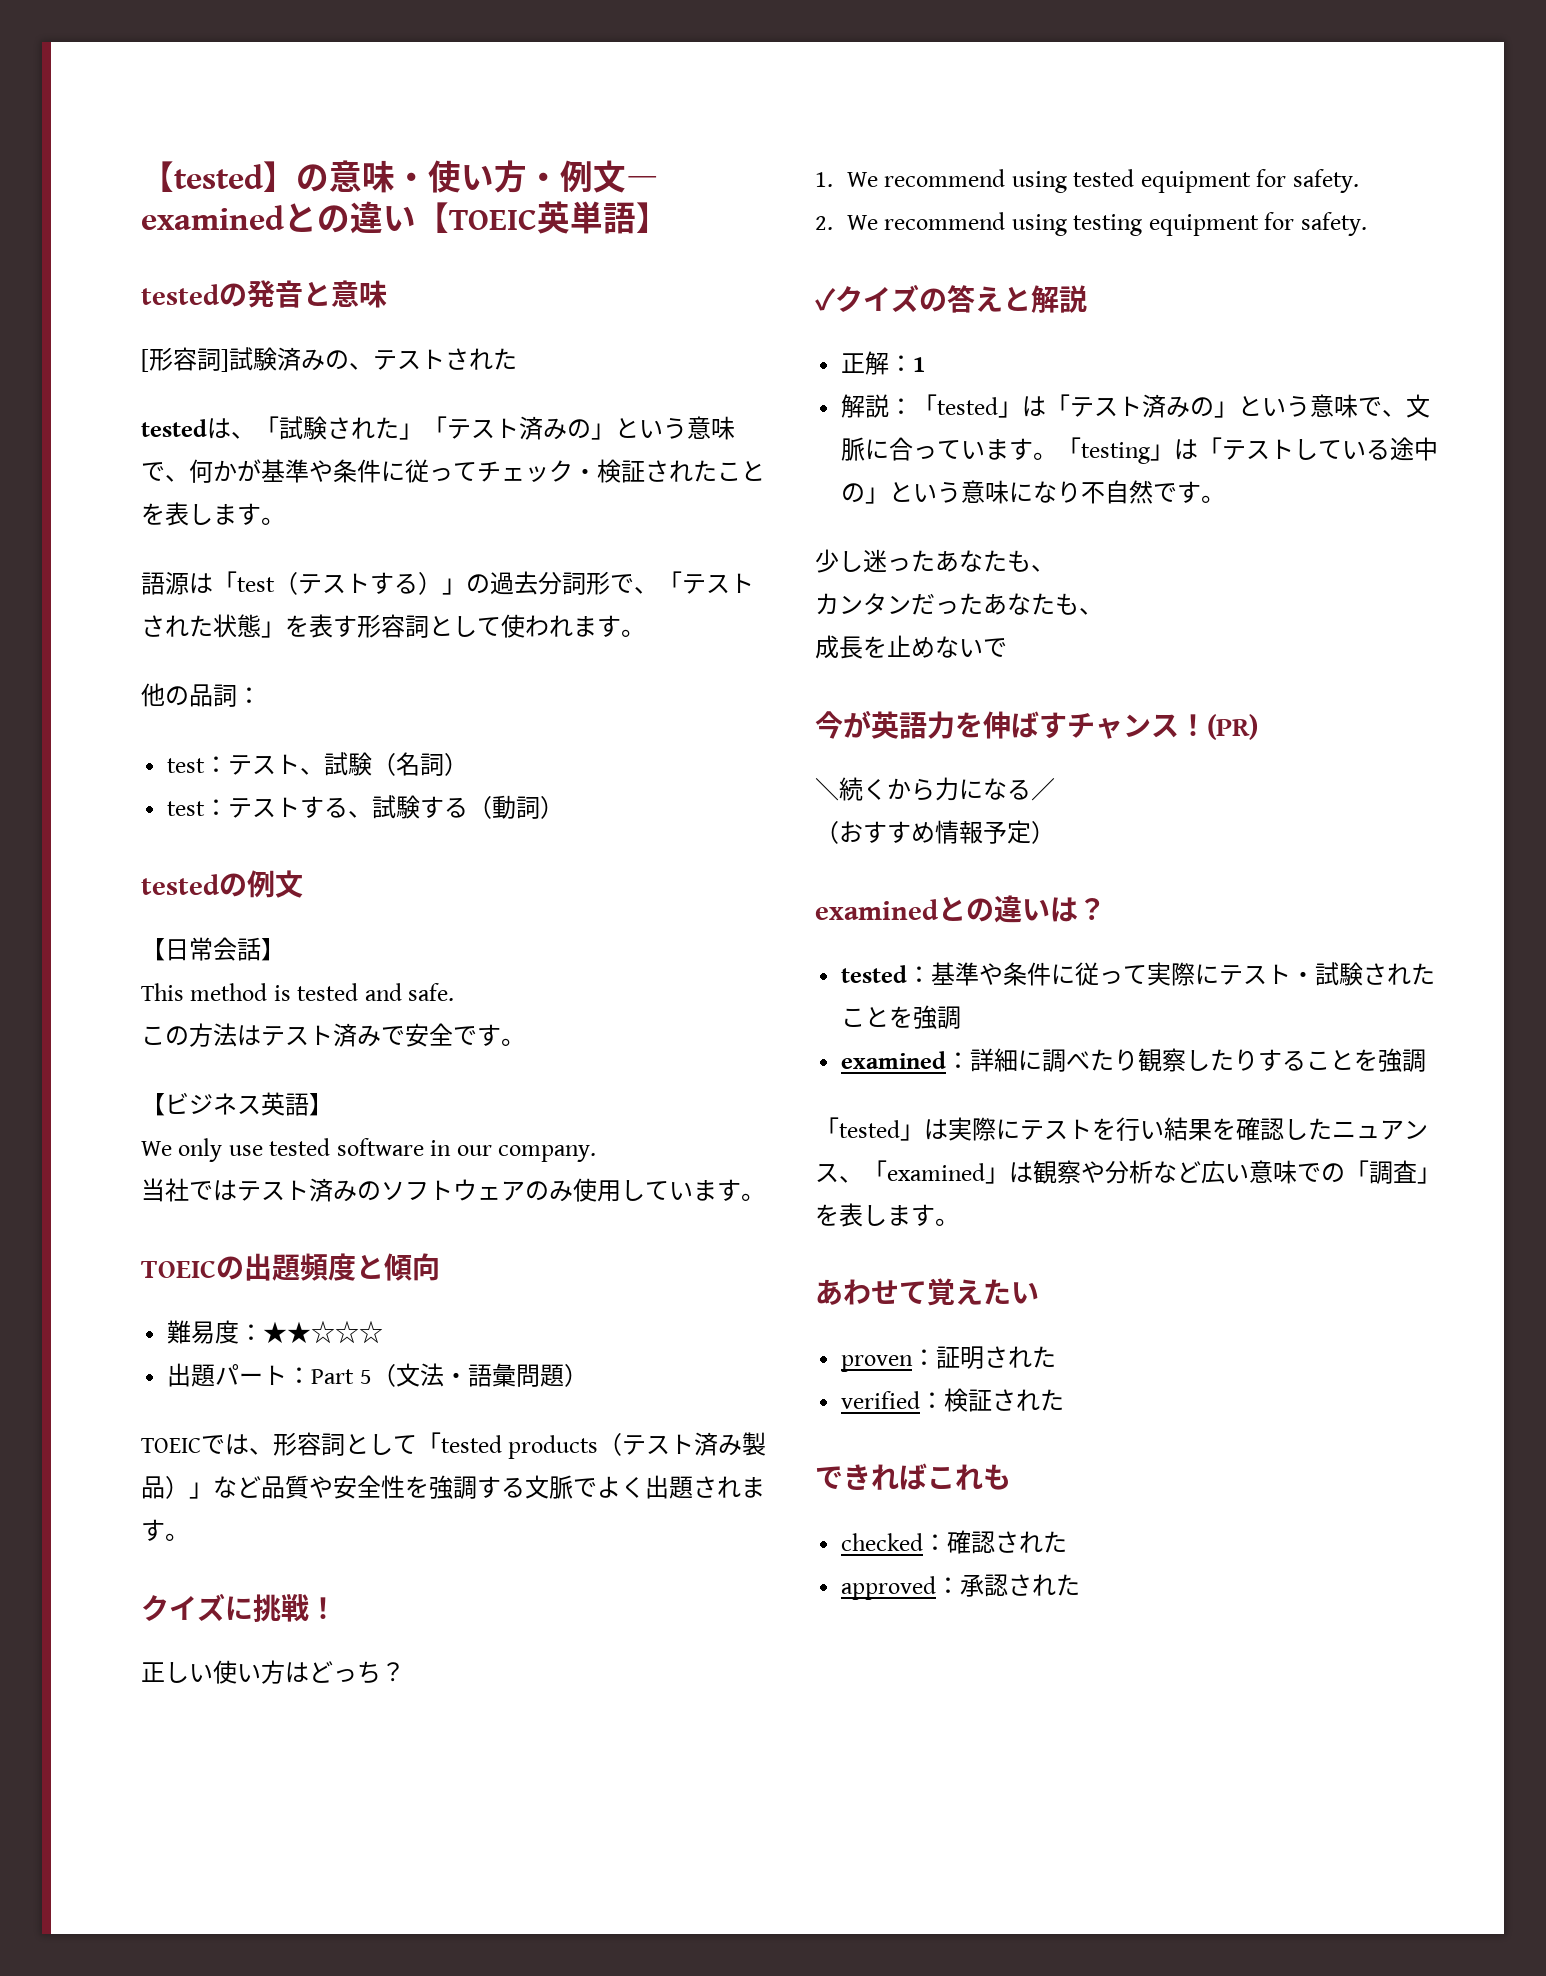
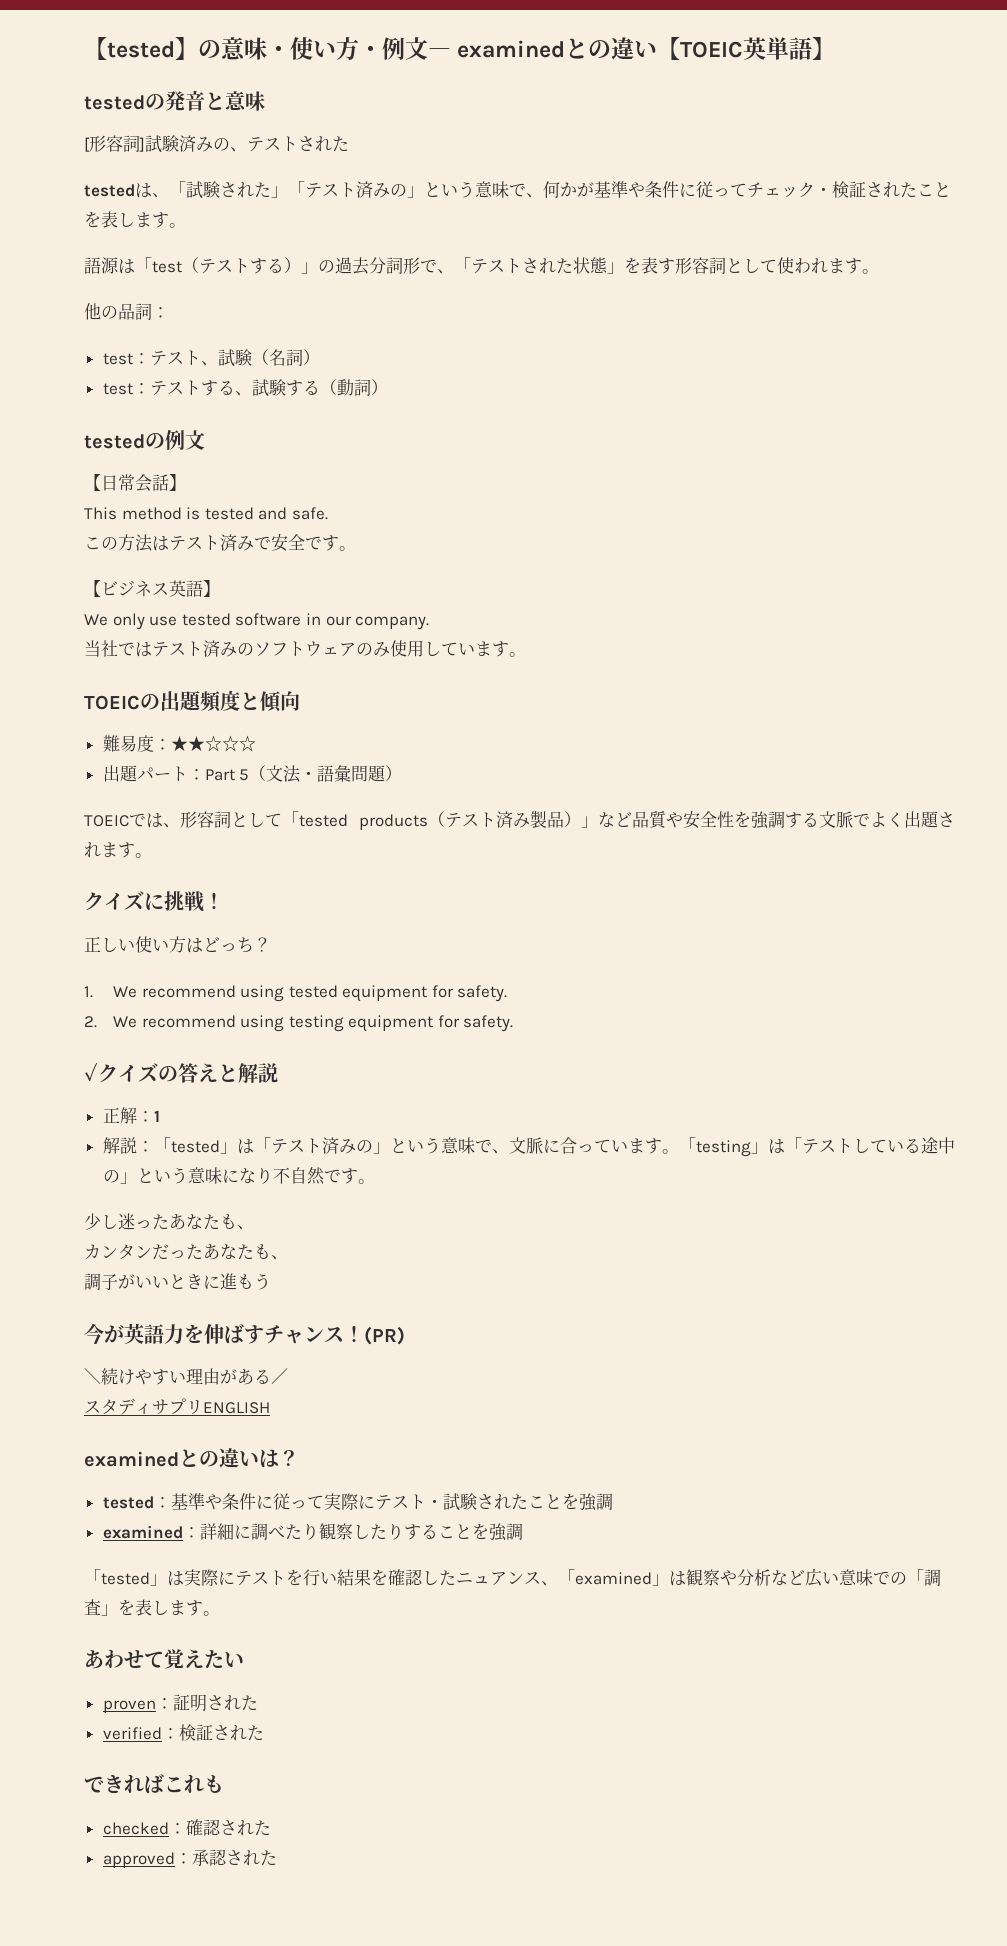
- 成長を止めないで
+ 調子がいいときに進もう
- ＼続くから力になる／
- （おすすめ情報予定）
+ ＼続けやすい理由がある／
+ スタディサプリENGLISH

